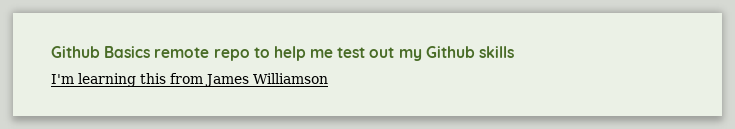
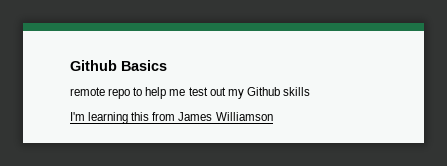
- Github Basics remote repo to help me test out my Github skills
+ Github Basics
+ remote repo to help me test out my Github skills

